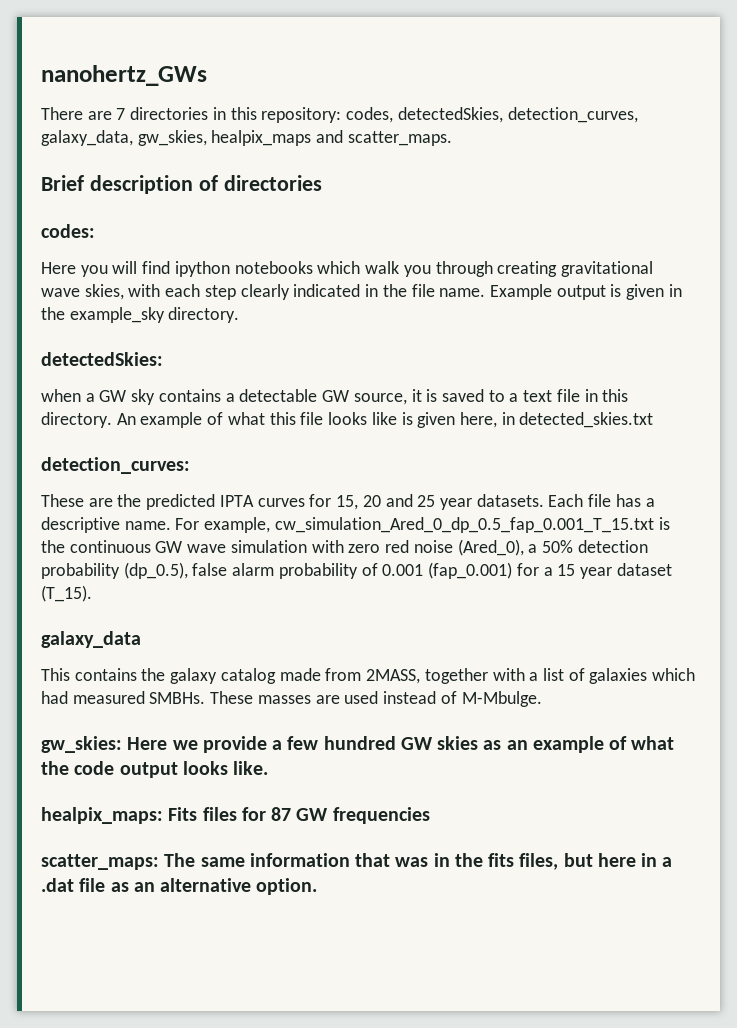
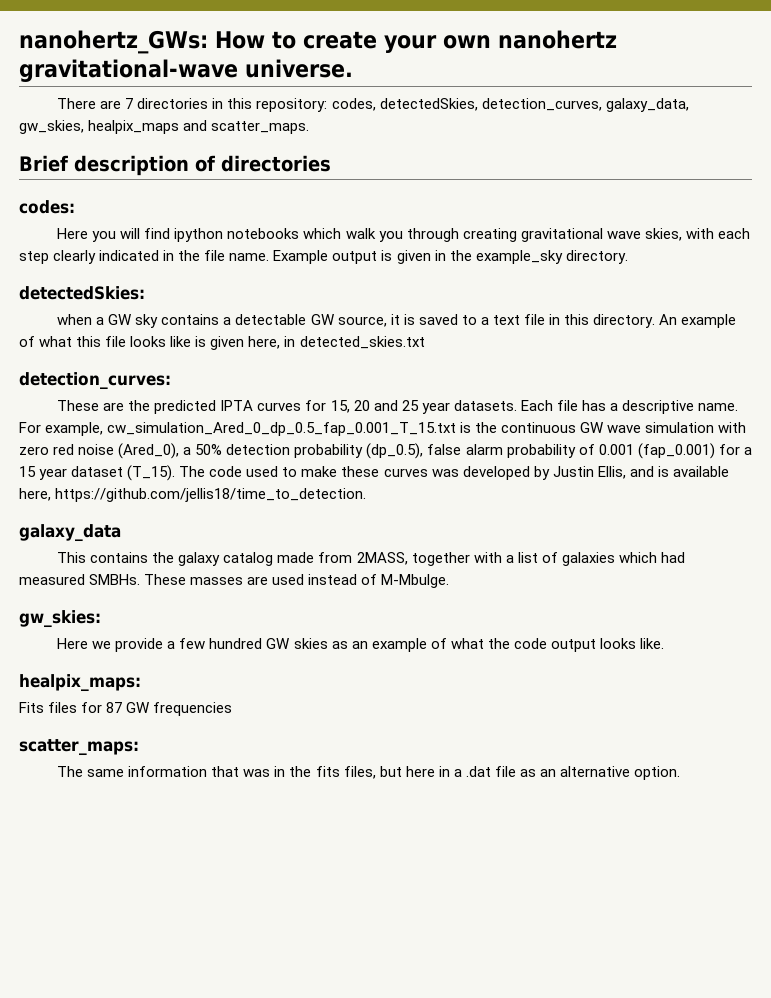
- nanohertz_GWs
+ nanohertz_GWs: How to create your own nanohertz gravitational-wave universe.
+ The code used to make these curves was developed by Justin Ellis, and is available here, https://github.com/jellis18/time_to_detection.
- gw_skies: Here we provide a few hundred GW skies as an example of what the code output looks like.
+ gw_skies:
+ Here we provide a few hundred GW skies as an example of what the code output looks like.
- healpix_maps: Fits files for 87 GW frequencies
+ healpix_maps:
+ Fits files for 87 GW frequencies
- scatter_maps: The same information that was in the fits files, but here in a .dat file as an alternative option.
+ scatter_maps:
+ The same information that was in the fits files, but here in a .dat file as an alternative option.

